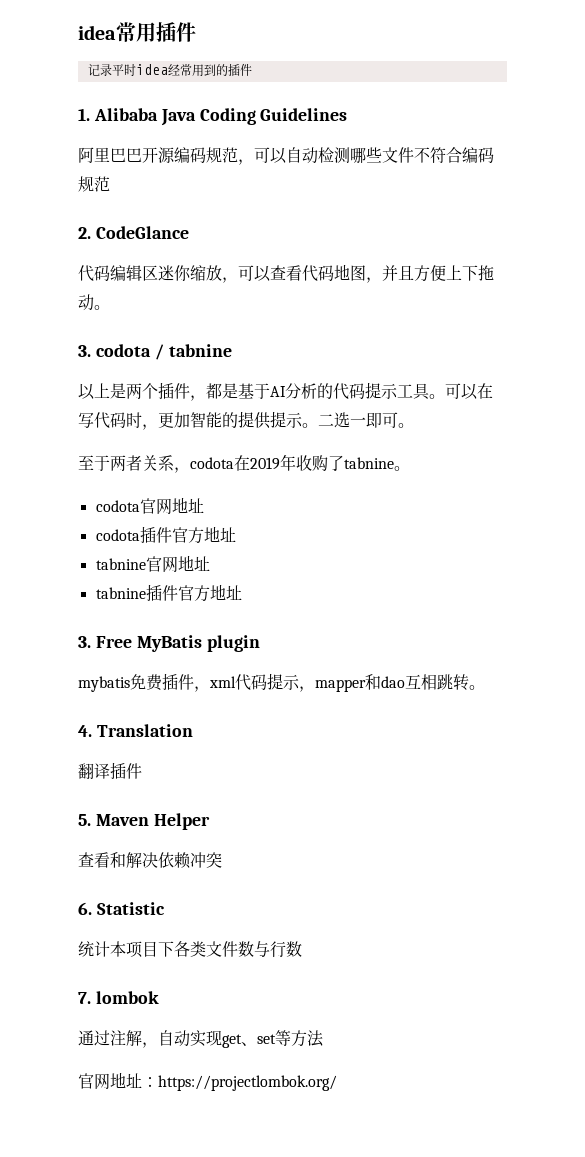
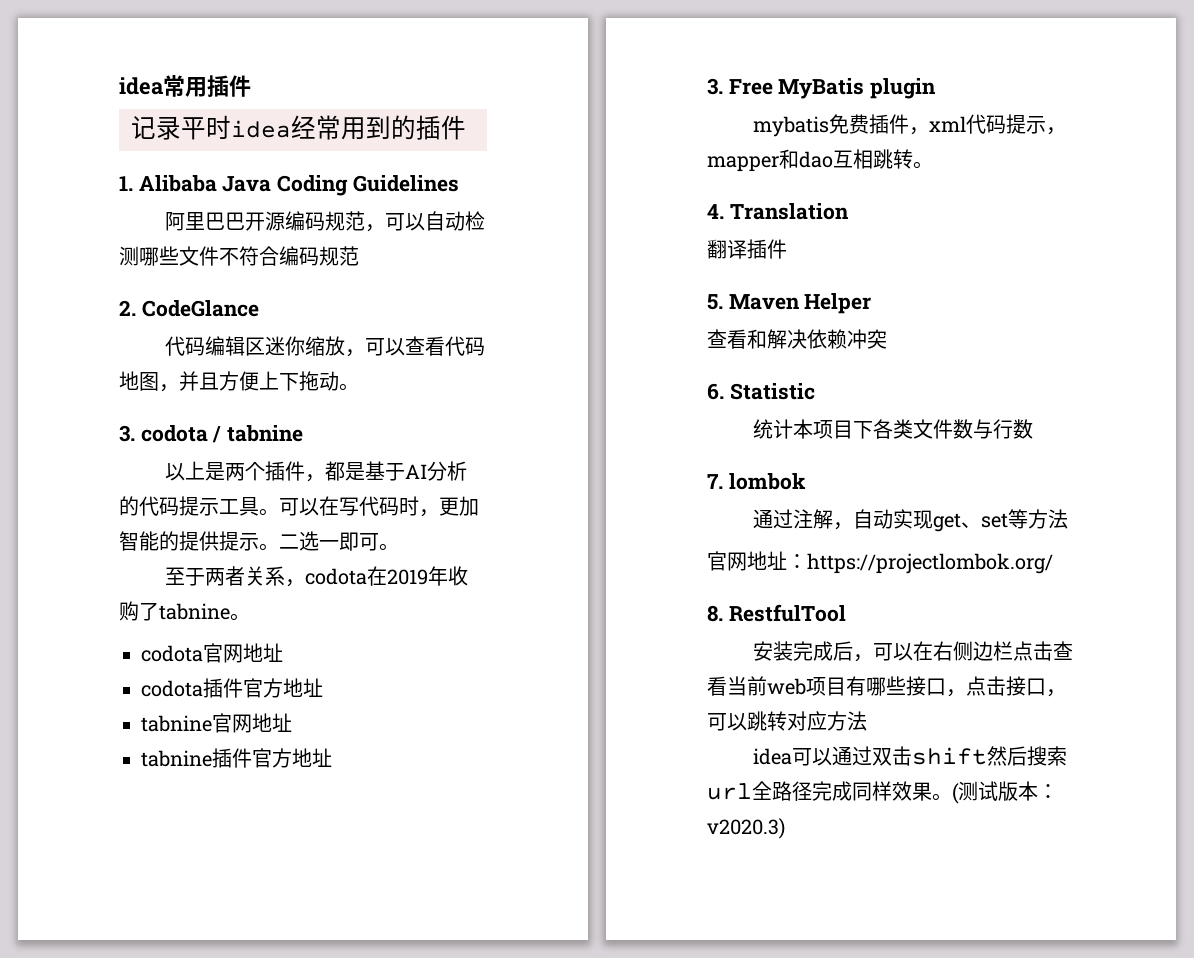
+ 8. RestfulTool
+ 安装完成后，可以在右侧边栏点击查看当前web项目有哪些接口，点击接口，可以跳转对应方法
+ idea可以通过双击shift然后搜索url全路径完成同样效果。(测试版本：v2020.3)

